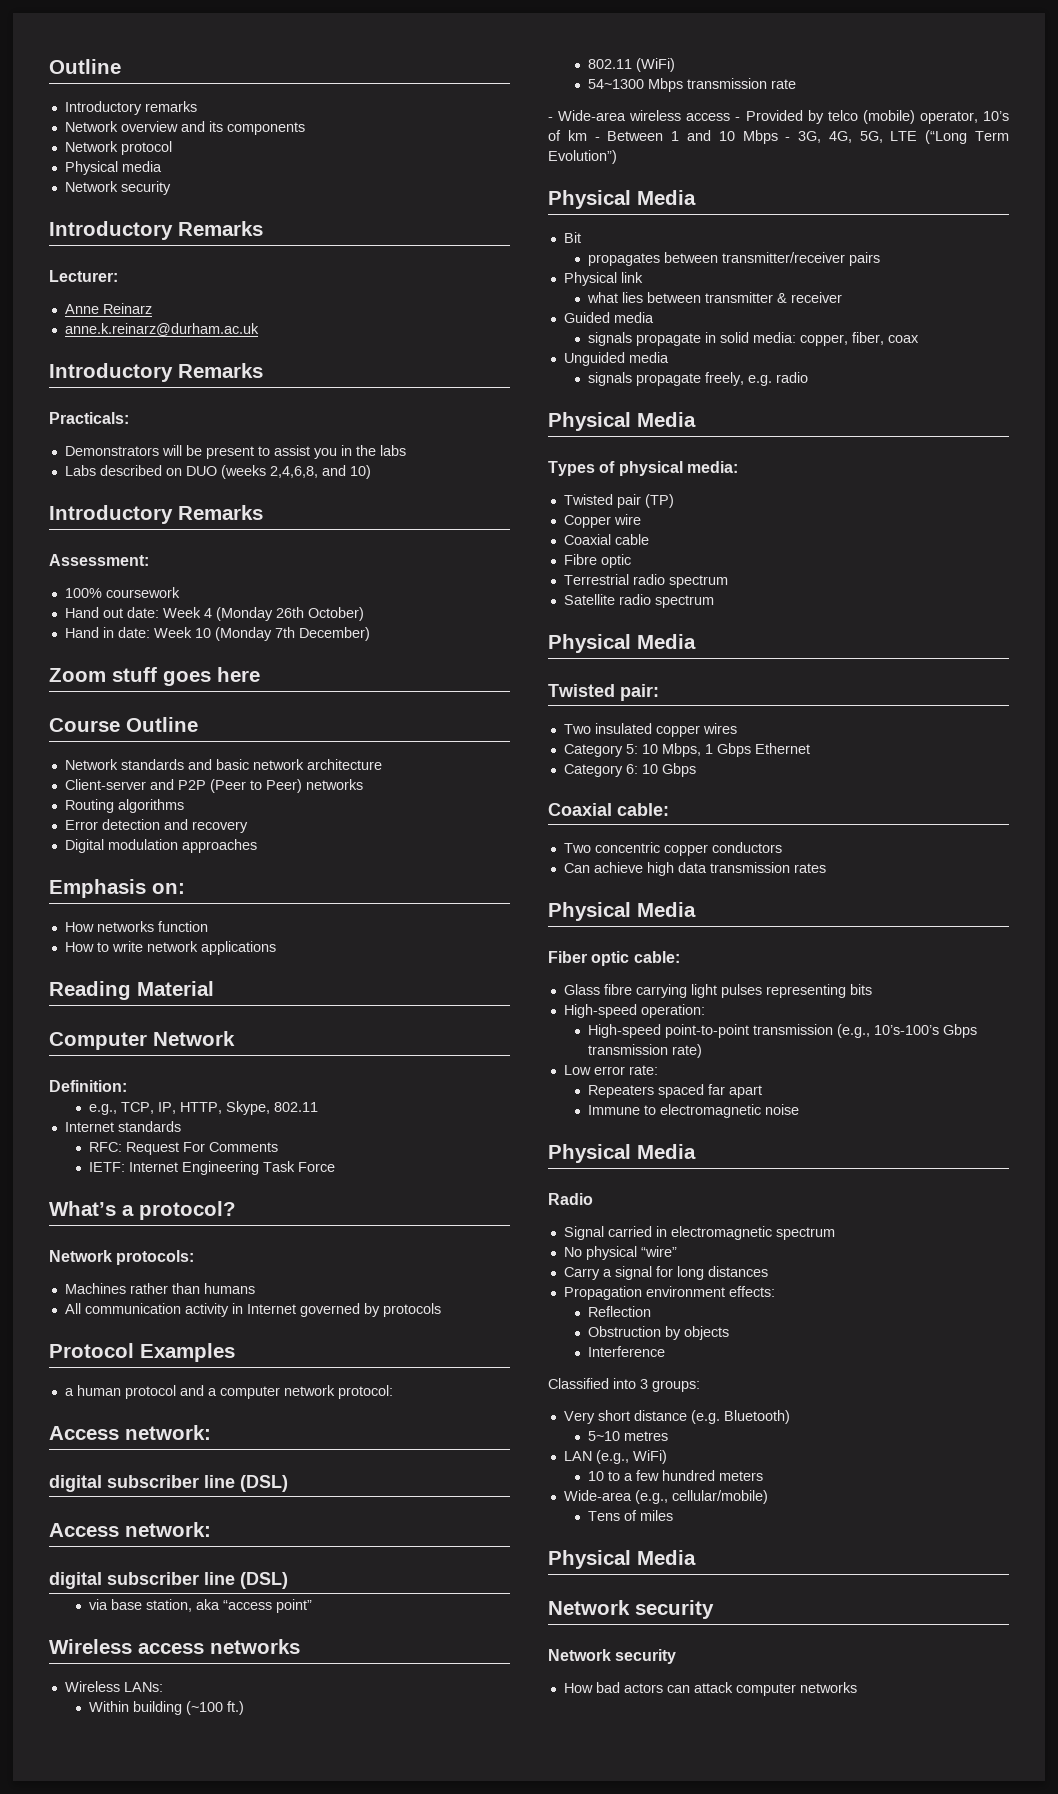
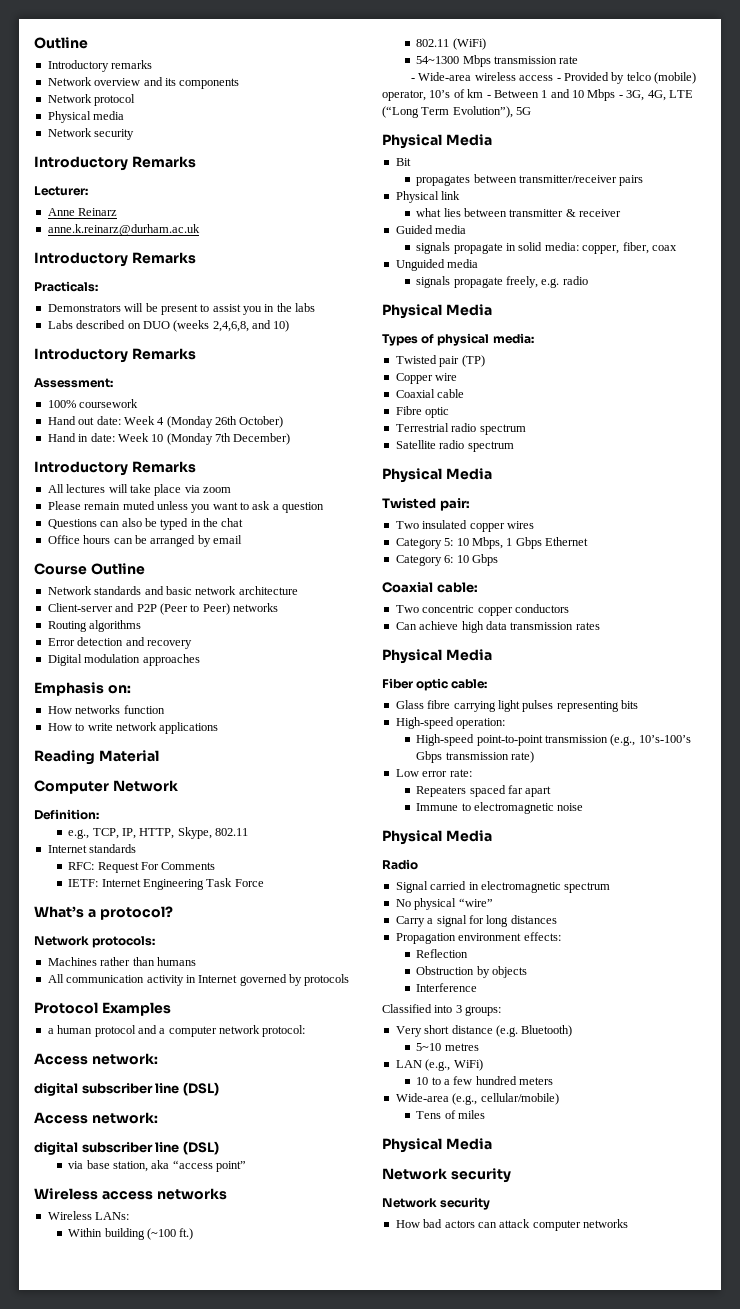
  Hand in date: Week 10 (Monday 7th December)
- Zoom stuff goes here
+ Introductory Remarks
+ All lectures will take place via zoom
+ Please remain muted unless you want to ask a question
+ Questions can also be typed in the chat
+ Office hours can be arranged by email
- - Wide-area wireless access - Provided by telco (mobile) operator, 10’s of km - Between 1 and 10 Mbps - 3G, 4G, 5G, LTE (“Long Term Evolution”)
+ - Wide-area wireless access - Provided by telco (mobile) operator, 10’s of km - Between 1 and 10 Mbps - 3G, 4G, LTE (“Long Term Evolution”), 5G

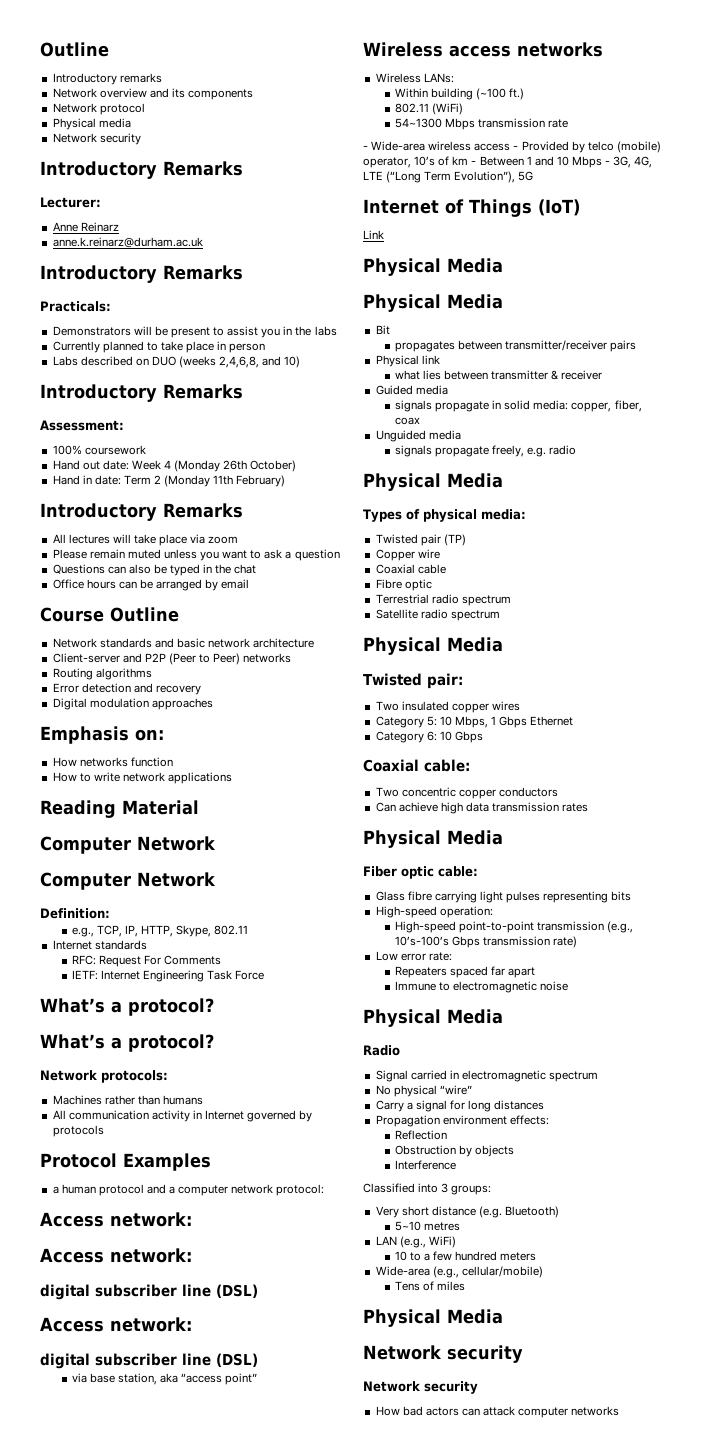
+ Currently planned to take place in person
- Hand in date: Week 10 (Monday 7th December)
+ Hand in date: Term 2 (Monday 11th February)
  Reading Material
+ Computer Network
  IETF: Internet Engineering Task Force
+ What’s a protocol?
  a human protocol and a computer network protocol:
+ Access network:
+ Internet of Things (IoT)
+ Link
+ Physical Media

